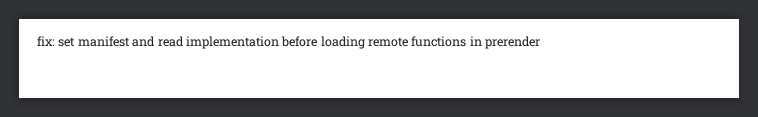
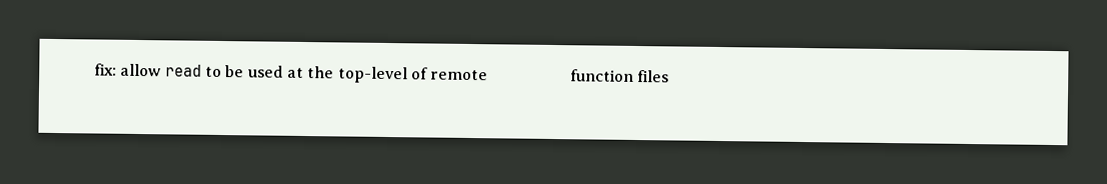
- fix: set manifest and read implementation before loading remote functions in prerender
+ fix: allow read to be used at the top-level of remote function files

